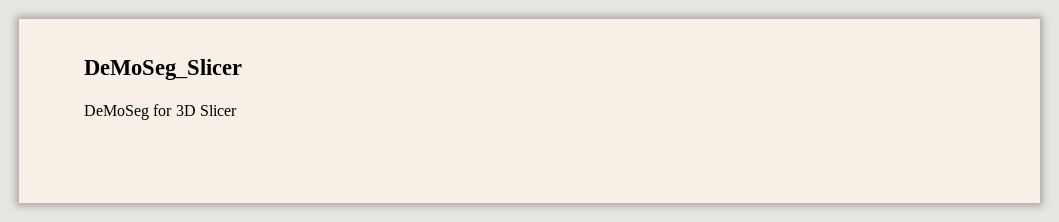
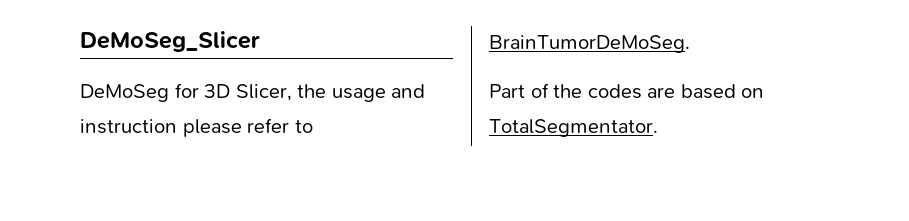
- DeMoSeg for 3D Slicer
+ DeMoSeg for 3D Slicer, the usage and instruction please refer to BrainTumorDeMoSeg.
+ Part of the codes are based on TotalSegmentator.

